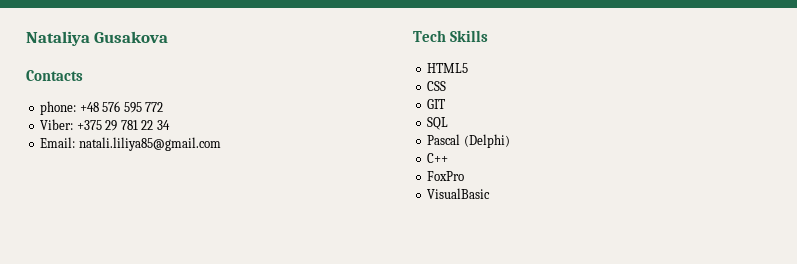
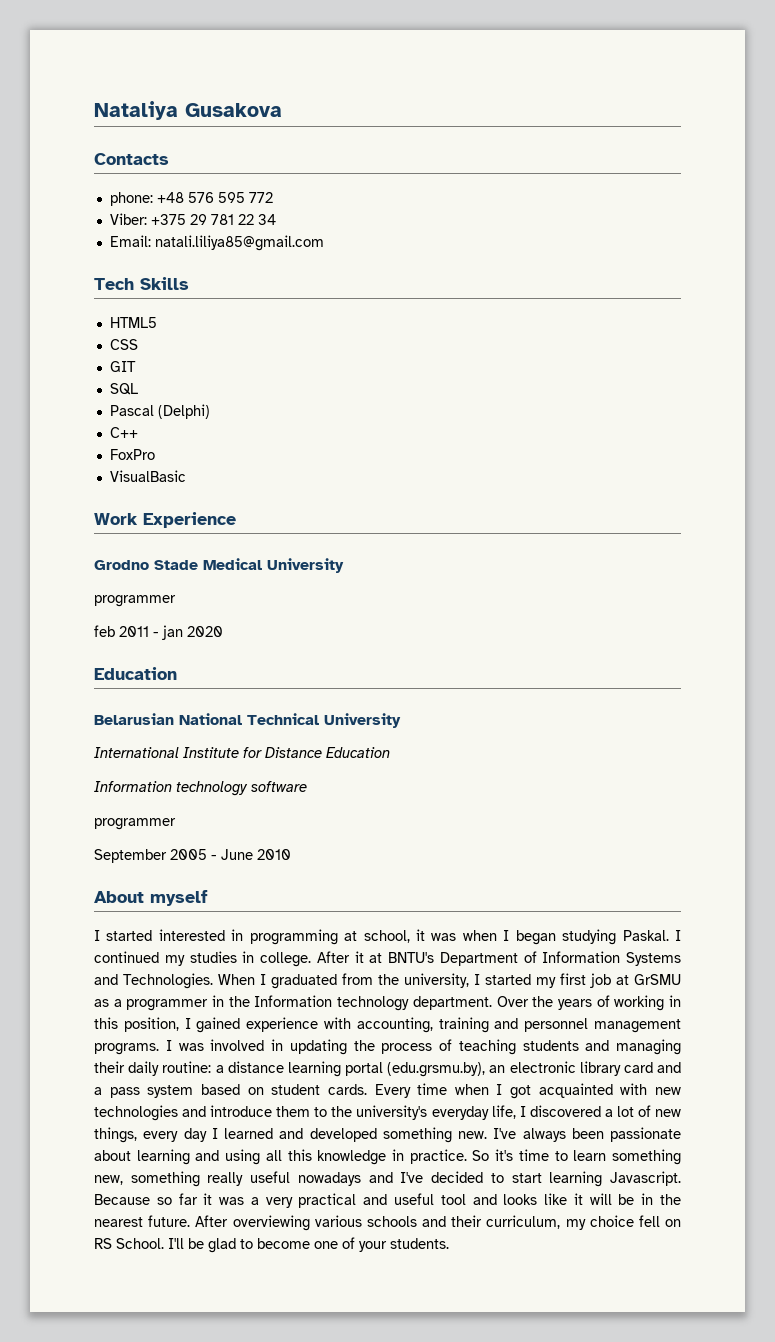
+ Work Experience
+ Grodno Stade Medical University
+ programmer
+ feb 2011 - jan 2020
+ Education
+ Belarusian National Technical University
+ International Institute for Distance Education
+ Information technology software
+ programmer
+ September 2005 - June 2010
+ About myself
+ I started interested in programming at school, it was when I began studying Paskal. I continued my studies in college. After it at BNTU's Department of Information Systems and Technologies. When I graduated from the university, I started my first job at GrSMU as a programmer in the Information technology department. Over the years of working in this position, I gained experience with accounting, training and personnel management programs. I was involved in updating the process of teaching students and managing their daily routine: a distance learning portal (edu.grsmu.by), an electronic library card and a pass system based on student cards. Every time when I got acquainted with new technologies and introduce them to the university's everyday life, I discovered a lot of new things, every day I learned and developed something new. I've always been passionate about learning and using all this knowledge in practice. So it's time to learn something new, something really useful nowadays and I've decided to start learning Javascript. Because so far it was a very practical and useful tool and looks like it will be in the nearest future. After overviewing various schools and their curriculum, my choice fell on RS School. I'll be glad to become one of your students.

